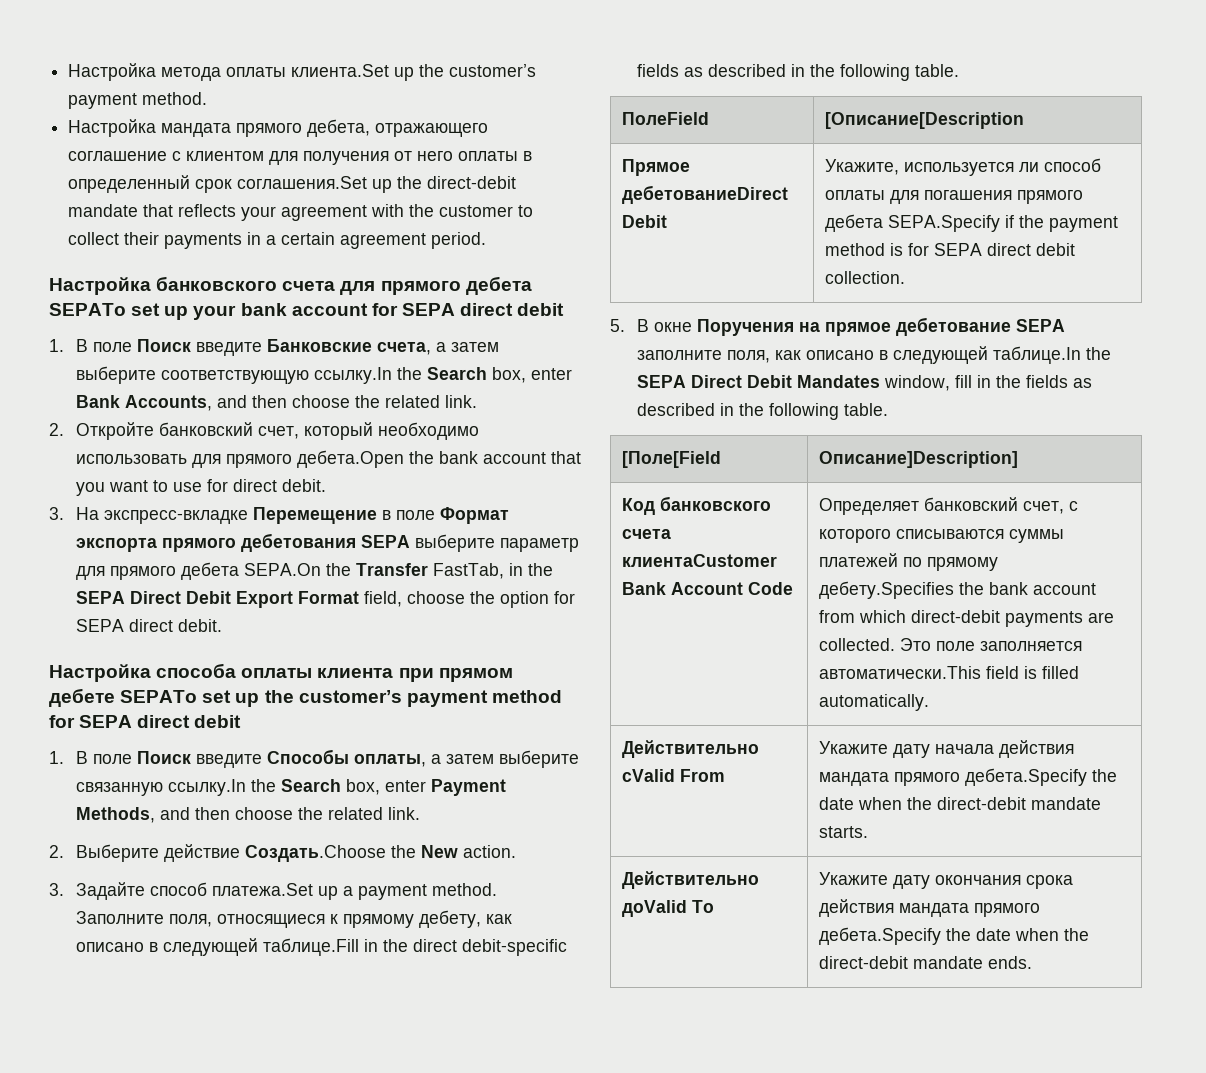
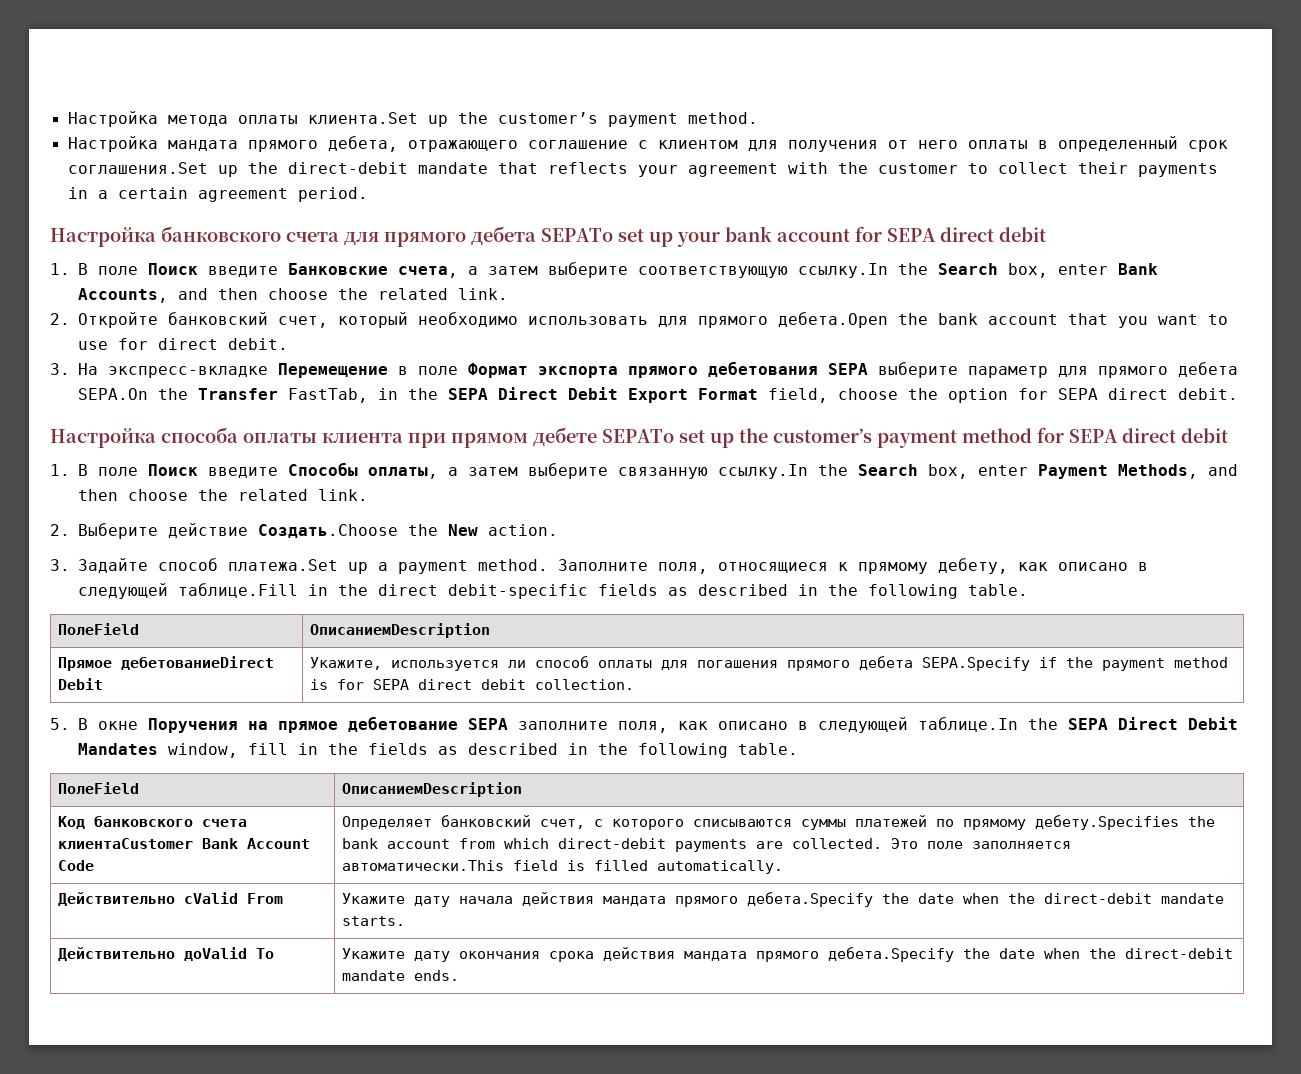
  Заполните поля, относящиеся к прямому дебету, как описано в следующей таблице.Fill in the direct debit-specific fields as described in the following table.
- ПолеField | [Описание[Description
+ ПолеField | ОписаниемDescription
  5. В окне Поручения на прямое дебетование SEPA заполните поля, как описано в следующей таблице.In the SEPA Direct Debit Mandates window, fill in the fields as described in the following table.
- [Поле[Field | Описание]Description]
+ ПолеField | ОписаниемDescription

